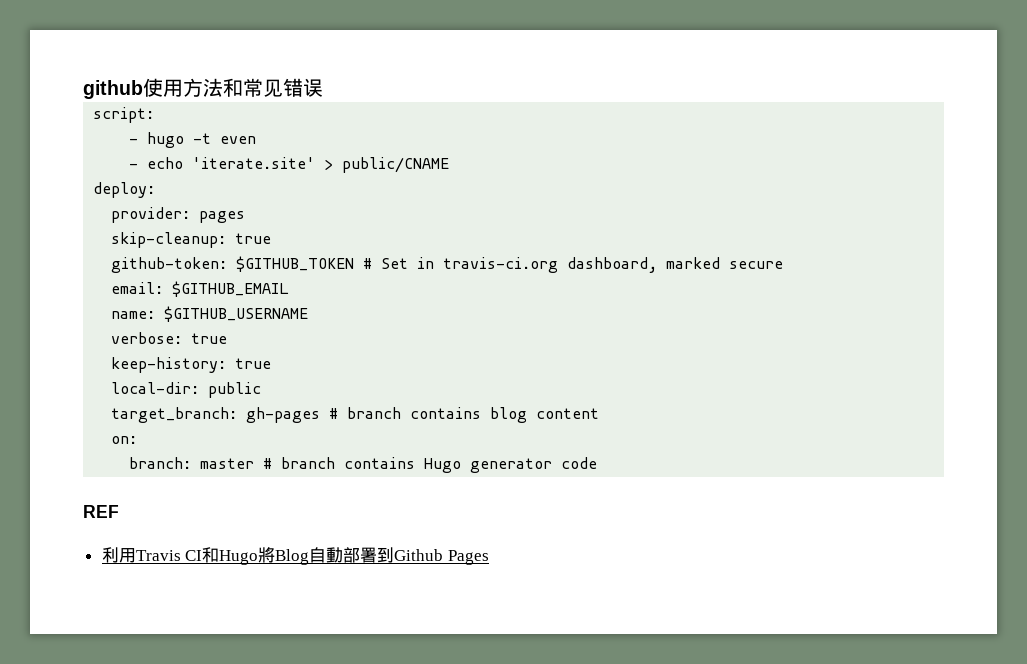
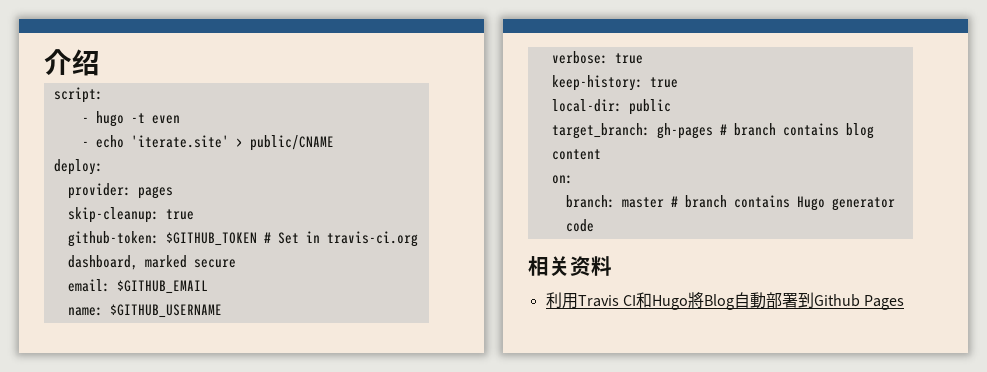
- github使用方法和常见错误
+ 介绍
- REF
+ 相关资料

